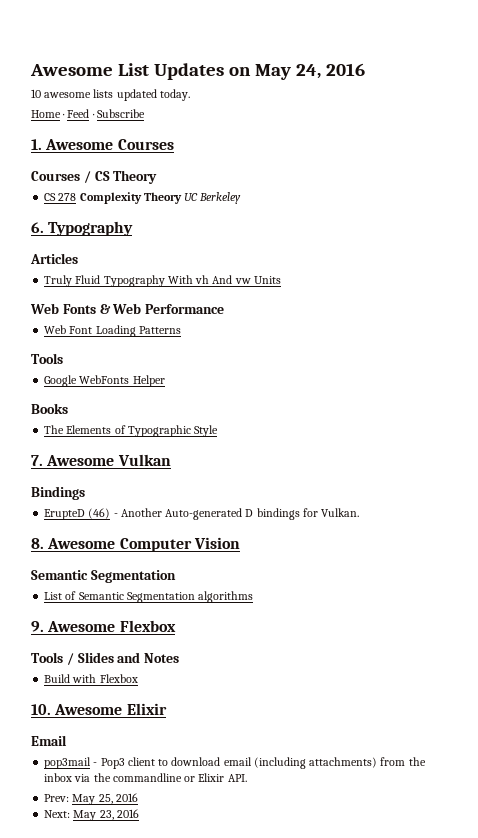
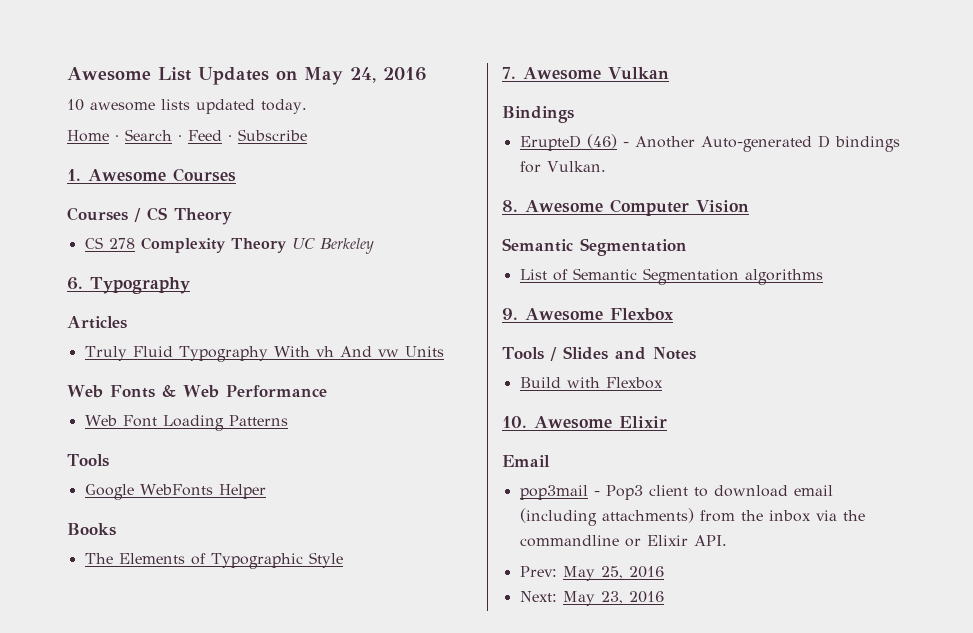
- Home · Feed · Subscribe
+ Home · Search · Feed · Subscribe

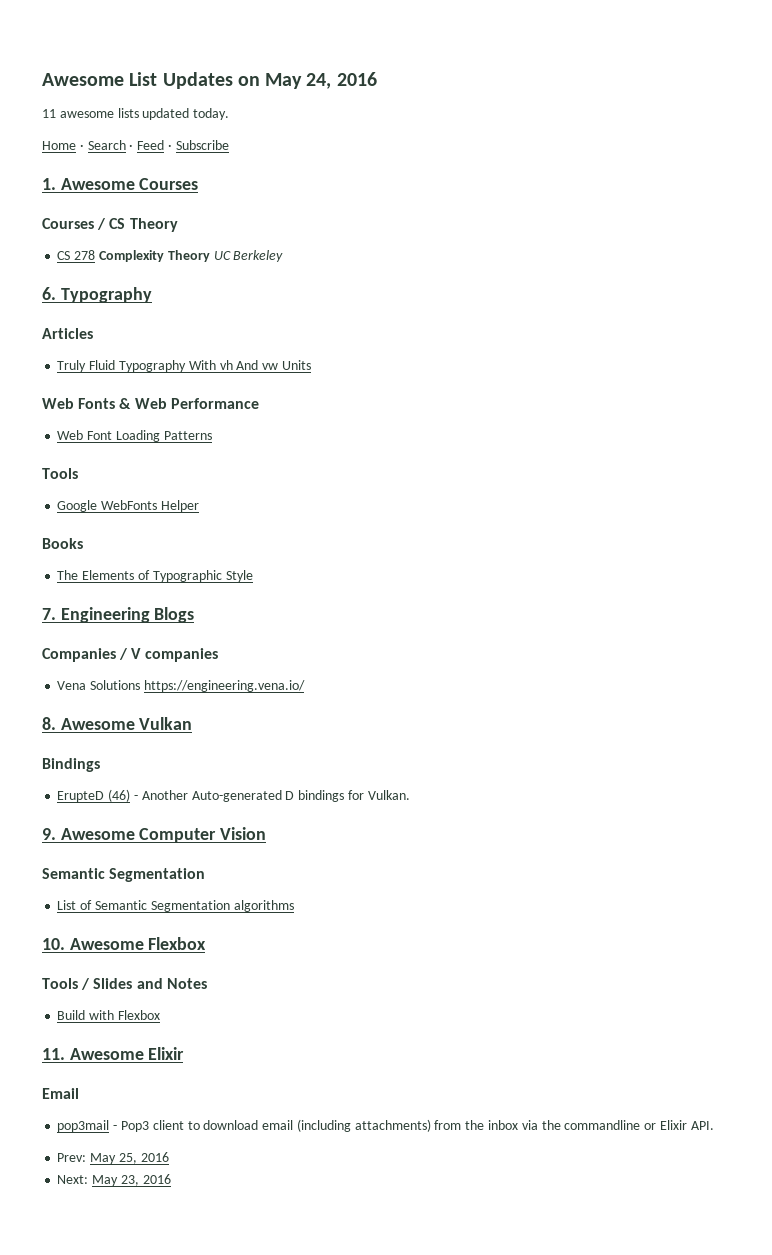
- 10 awesome lists updated today.
+ 11 awesome lists updated today.
- 7. Awesome Vulkan
+ 7. Engineering Blogs
+ Companies / V companies
+ Vena Solutions https://engineering.vena.io/
+ 8. Awesome Vulkan
- 8. Awesome Computer Vision
+ 9. Awesome Computer Vision
- 9. Awesome Flexbox
+ 10. Awesome Flexbox
- 10. Awesome Elixir
+ 11. Awesome Elixir

